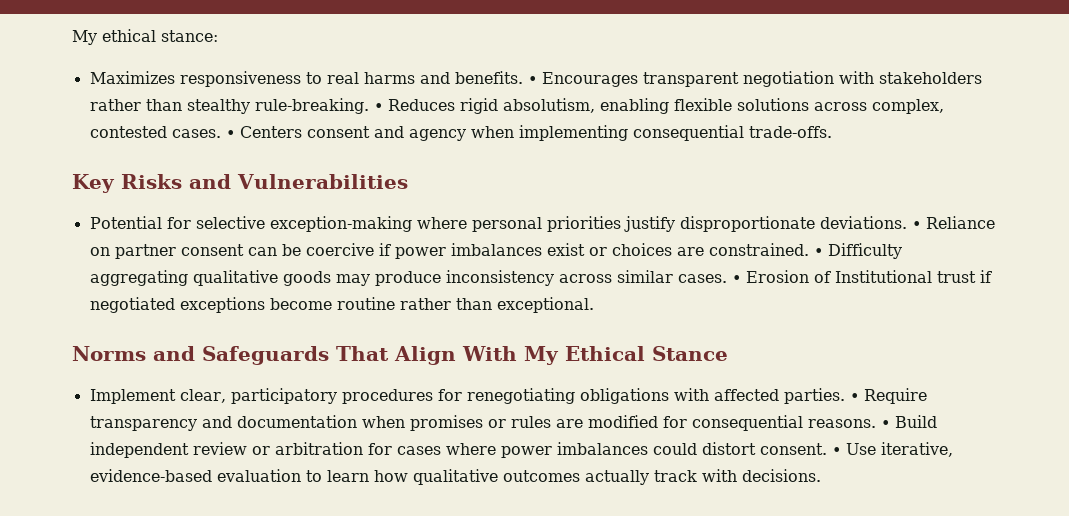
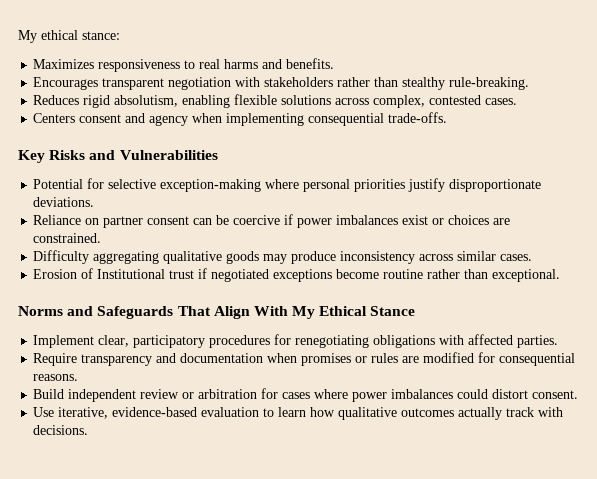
- Maximizes responsiveness to real harms and benefits. • Encourages transparent negotiation with stakeholders rather than stealthy rule-breaking. • Reduces rigid absolutism, enabling flexible solutions across complex, contested cases. • Centers consent and agency when implementing consequential trade-offs.
+ Maximizes responsiveness to real harms and benefits.
+ Encourages transparent negotiation with stakeholders rather than stealthy rule-breaking.
+ Reduces rigid absolutism, enabling flexible solutions across complex, contested cases.
+ Centers consent and agency when implementing consequential trade-offs.
- Potential for selective exception-making where personal priorities justify disproportionate deviations. • Reliance on partner consent can be coercive if power imbalances exist or choices are constrained. • Difficulty aggregating qualitative goods may produce inconsistency across similar cases. • Erosion of Institutional trust if negotiated exceptions become routine rather than exceptional.
+ Potential for selective exception-making where personal priorities justify disproportionate deviations.
+ Reliance on partner consent can be coercive if power imbalances exist or choices are constrained.
+ Difficulty aggregating qualitative goods may produce inconsistency across similar cases.
+ Erosion of Institutional trust if negotiated exceptions become routine rather than exceptional.
- Implement clear, participatory procedures for renegotiating obligations with affected parties. • Require transparency and documentation when promises or rules are modified for consequential reasons. • Build independent review or arbitration for cases where power imbalances could distort consent. • Use iterative, evidence-based evaluation to learn how qualitative outcomes actually track with decisions.
+ Implement clear, participatory procedures for renegotiating obligations with affected parties.
+ Require transparency and documentation when promises or rules are modified for consequential reasons.
+ Build independent review or arbitration for cases where power imbalances could distort consent.
+ Use iterative, evidence-based evaluation to learn how qualitative outcomes actually track with decisions.

